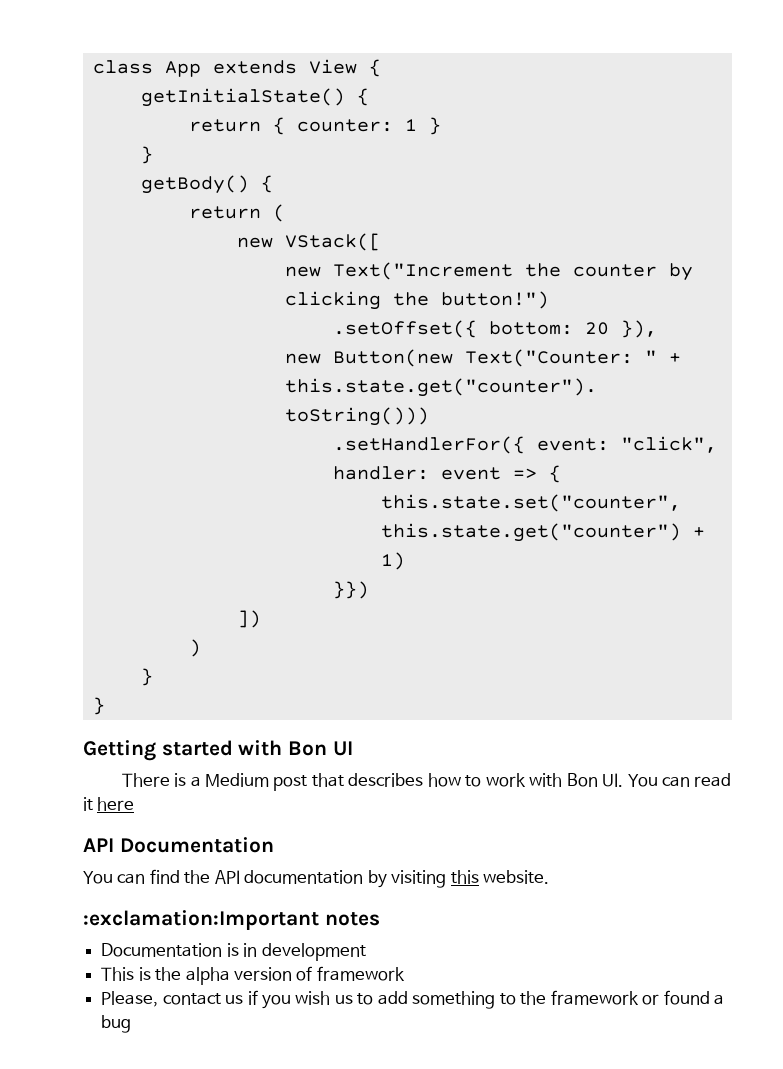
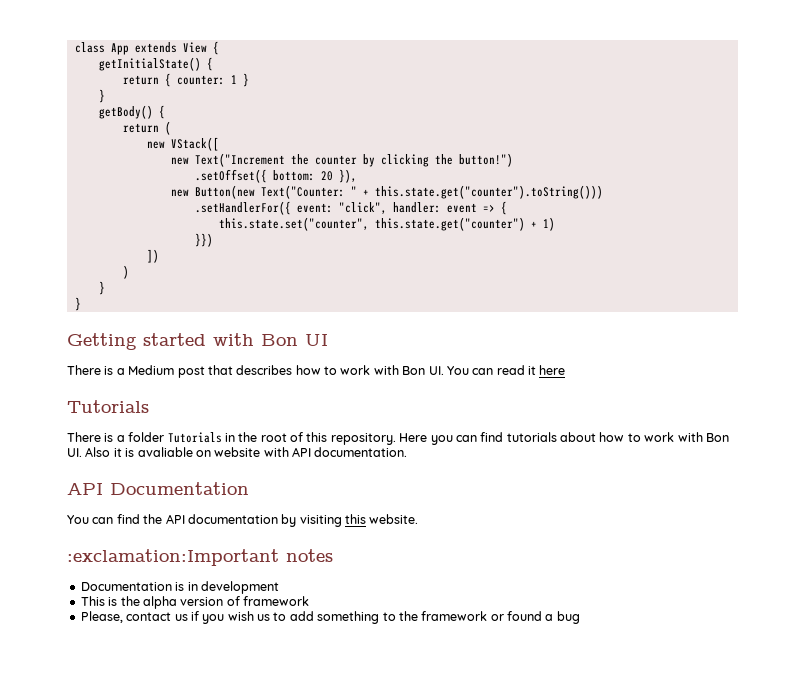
  There is a Medium post that describes how to work with Bon UI. You can read it here
+ Tutorials
+ There is a folder Tutorials in the root of this repository. Here you can find tutorials about how to work with Bon UI. Also it is avaliable on website with API documentation.

